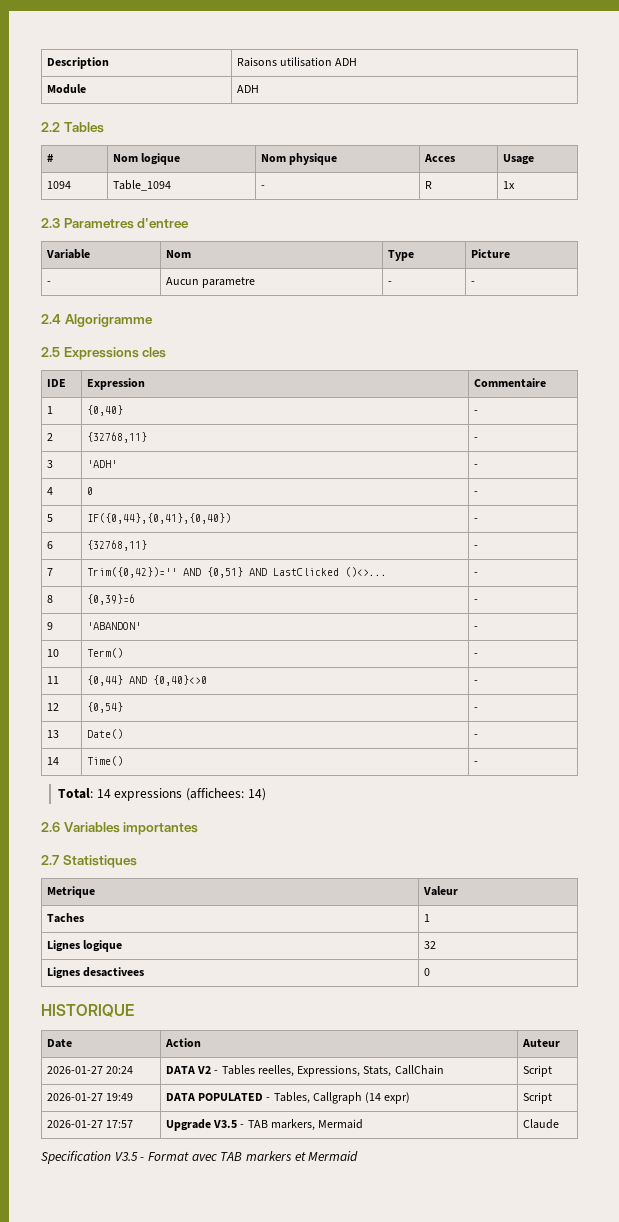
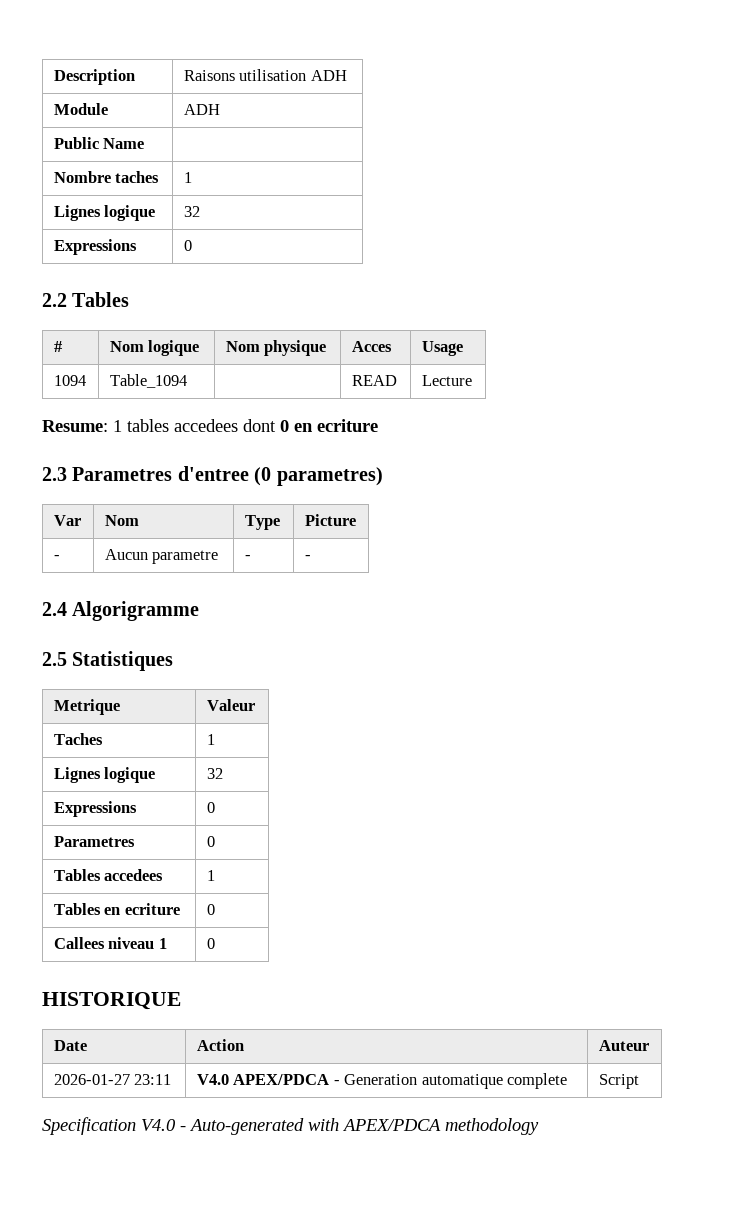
+ Public Name |
+ Nombre taches | 1
+ Lignes logique | 32
+ Expressions | 0
- 1094 | Table_1094 | - | R | 1x
+ 1094 | Table_1094 | | READ | Lecture
+ Resume: 1 tables accedees dont 0 en ecriture
- 2.3 Parametres d'entree
- Variable | Nom | Type | Picture
+ 2.3 Parametres d'entree (0 parametres)
+ Var | Nom | Type | Picture
- 2.5 Expressions cles
- IDE | Expression | Commentaire
- 1 | {0,40} | -
- 2 | {32768,11} | -
- 3 | 'ADH' | -
- 4 | 0 | -
- 5 | IF({0,44},{0,41},{0,40}) | -
- 6 | {32768,11} | -
- 7 | Trim({0,42})='' AND {0,51} AND LastClicked ()<>... | -
- 8 | {0,39}=6 | -
- 9 | 'ABANDON' | -
- 10 | Term() | -
- 11 | {0,44} AND {0,40}<>0 | -
- 12 | {0,54} | -
- 13 | Date() | -
- 14 | Time() | -
- Total: 14 expressions (affichees: 14)
- 2.6 Variables importantes
- 2.7 Statistiques
+ 2.5 Statistiques
  Taches | 1
  Lignes logique | 32
- Lignes desactivees | 0
+ Expressions | 0
+ Parametres | 0
+ Tables accedees | 1
+ Tables en ecriture | 0
+ Callees niveau 1 | 0
- 2026-01-27 20:24 | DATA V2 - Tables reelles, Expressions, Stats, CallChain | Script
- 2026-01-27 19:49 | DATA POPULATED - Tables, Callgraph (14 expr) | Script
- 2026-01-27 17:57 | Upgrade V3.5 - TAB markers, Mermaid | Claude
- Specification V3.5 - Format avec TAB markers et Mermaid
+ 2026-01-27 23:11 | V4.0 APEX/PDCA - Generation automatique complete | Script
+ Specification V4.0 - Auto-generated with APEX/PDCA methodology

